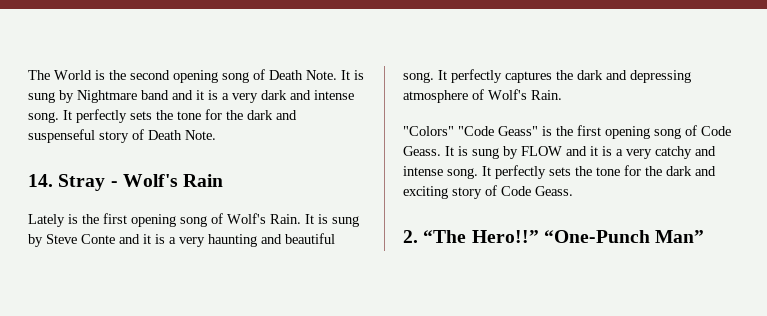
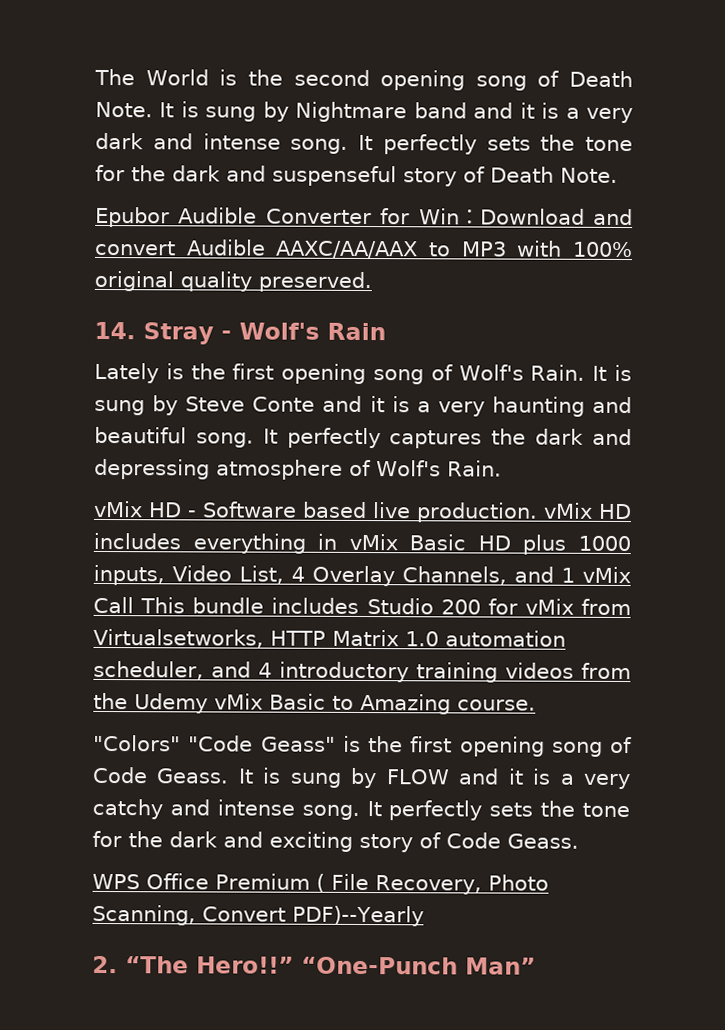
+ Epubor Audible Converter for Win：Download and convert Audible AAXC/AA/AAX to MP3 with 100% original quality preserved.
+ vMix HD - Software based live production. vMix HD includes everything in vMix Basic HD plus 1000 inputs, Video List, 4 Overlay Channels, and 1 vMix Call This bundle includes Studio 200 for vMix from Virtualsetworks, HTTP Matrix 1.0 automation scheduler, and 4 introductory training videos from the Udemy vMix Basic to Amazing course.
+ WPS Office Premium ( File Recovery, Photo Scanning, Convert PDF)--Yearly

